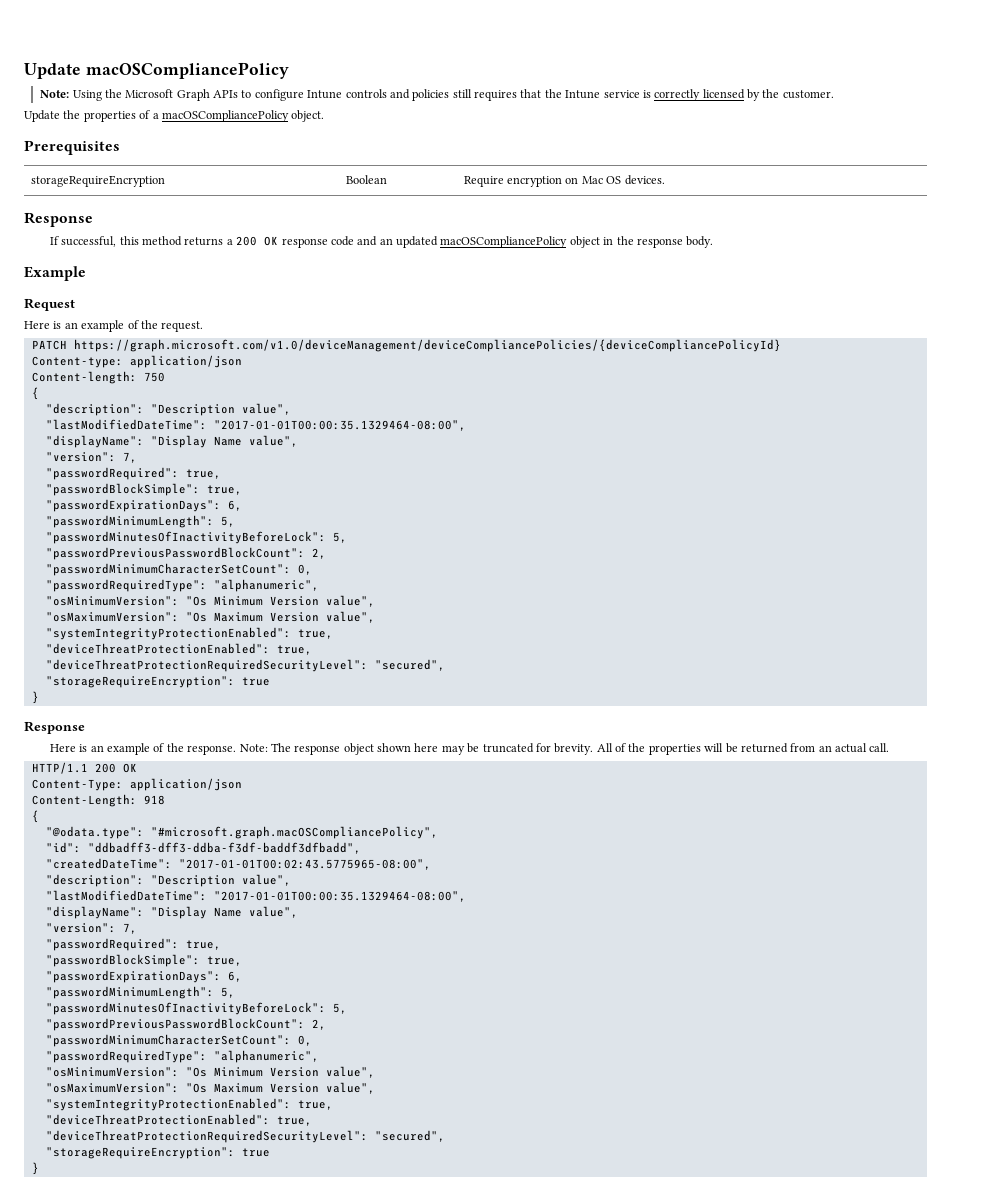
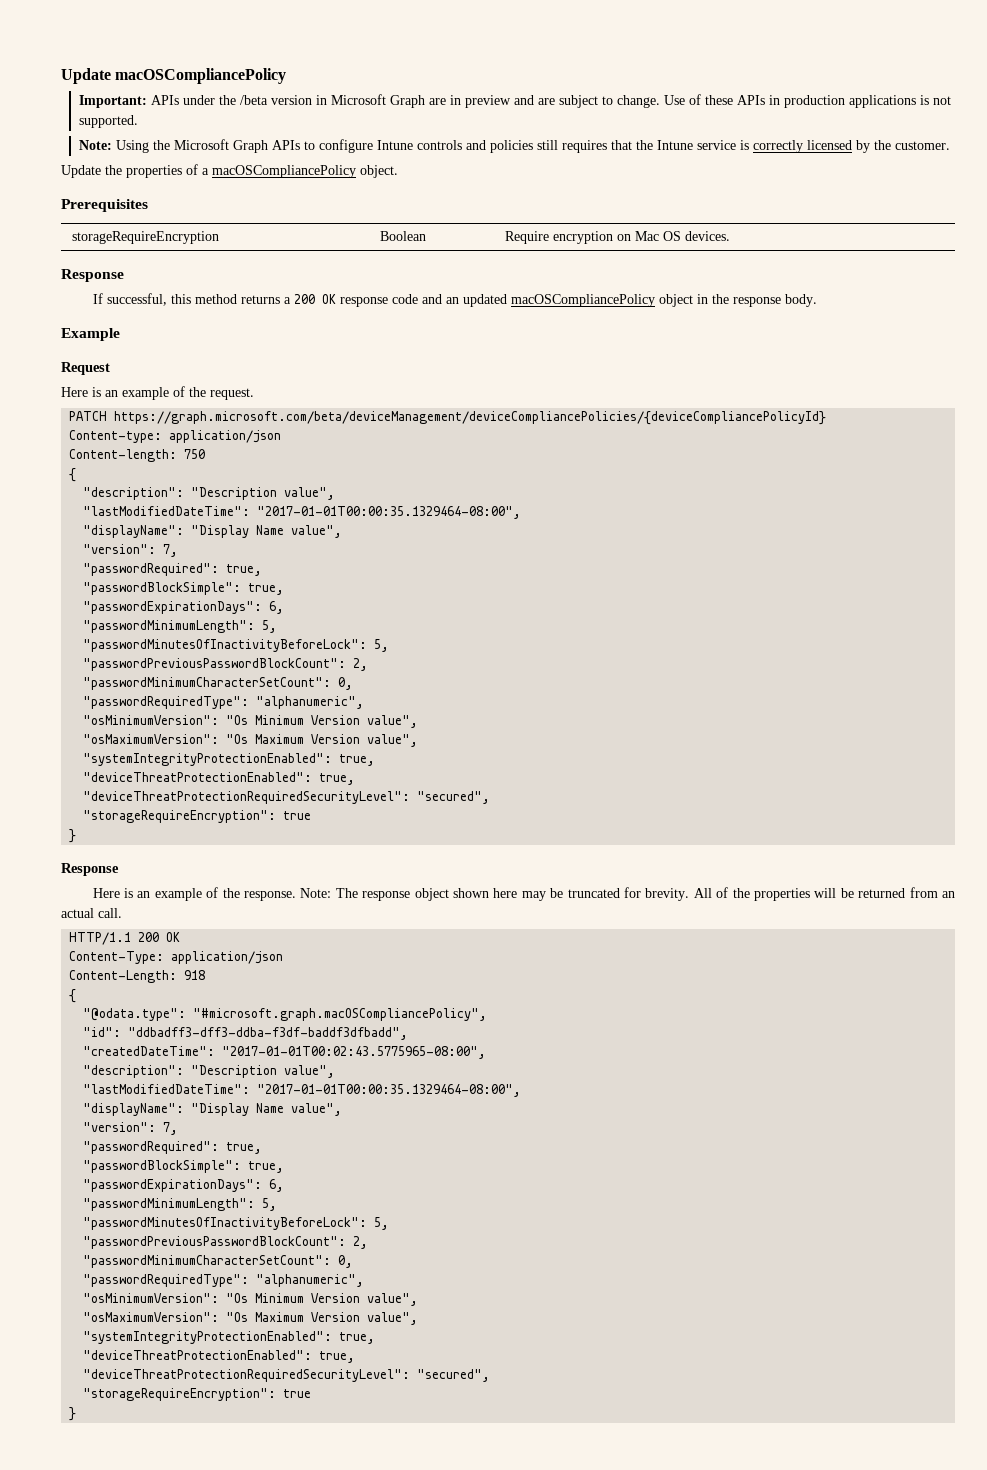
+ Important: APIs under the /beta version in Microsoft Graph are in preview and are subject to change. Use of these APIs in production applications is not supported.
- PATCH https://graph.microsoft.com/v1.0/deviceManagement/deviceCompliancePolicies/{deviceCompliancePolicyId}
+ PATCH https://graph.microsoft.com/beta/deviceManagement/deviceCompliancePolicies/{deviceCompliancePolicyId}

